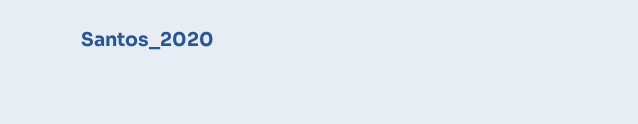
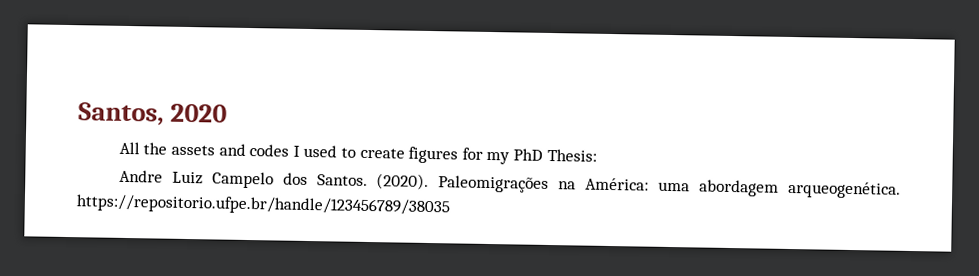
- Santos_2020
+ Santos, 2020
+ All the assets and codes I used to create figures for my PhD Thesis:
+ Andre Luiz Campelo dos Santos. (2020). Paleomigrações na América: uma abordagem arqueogenética. https://repositorio.ufpe.br/handle/123456789/38035

